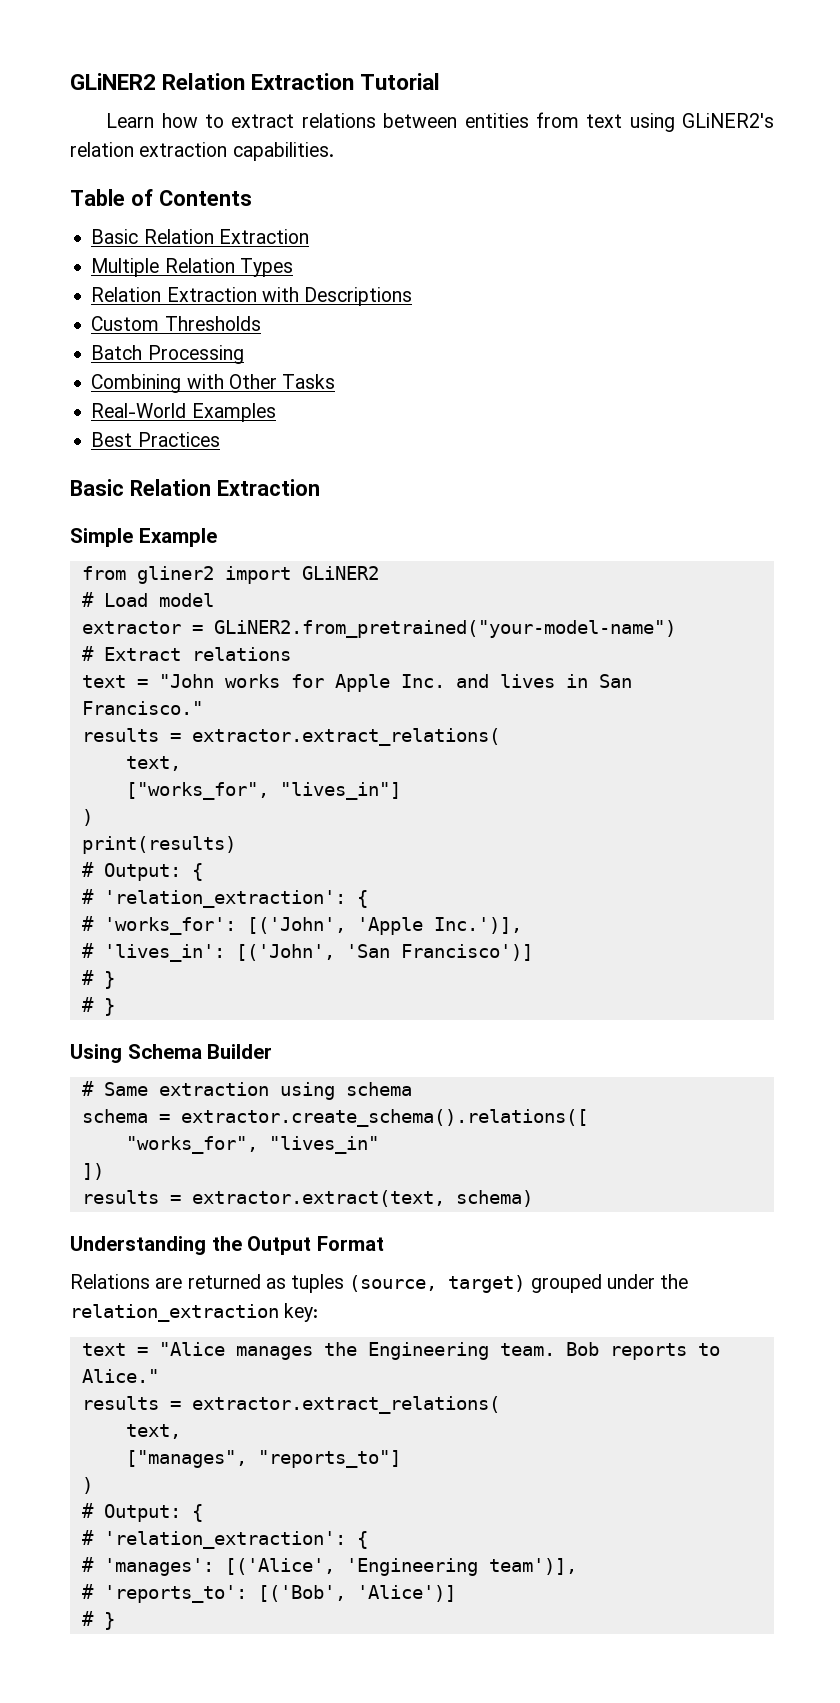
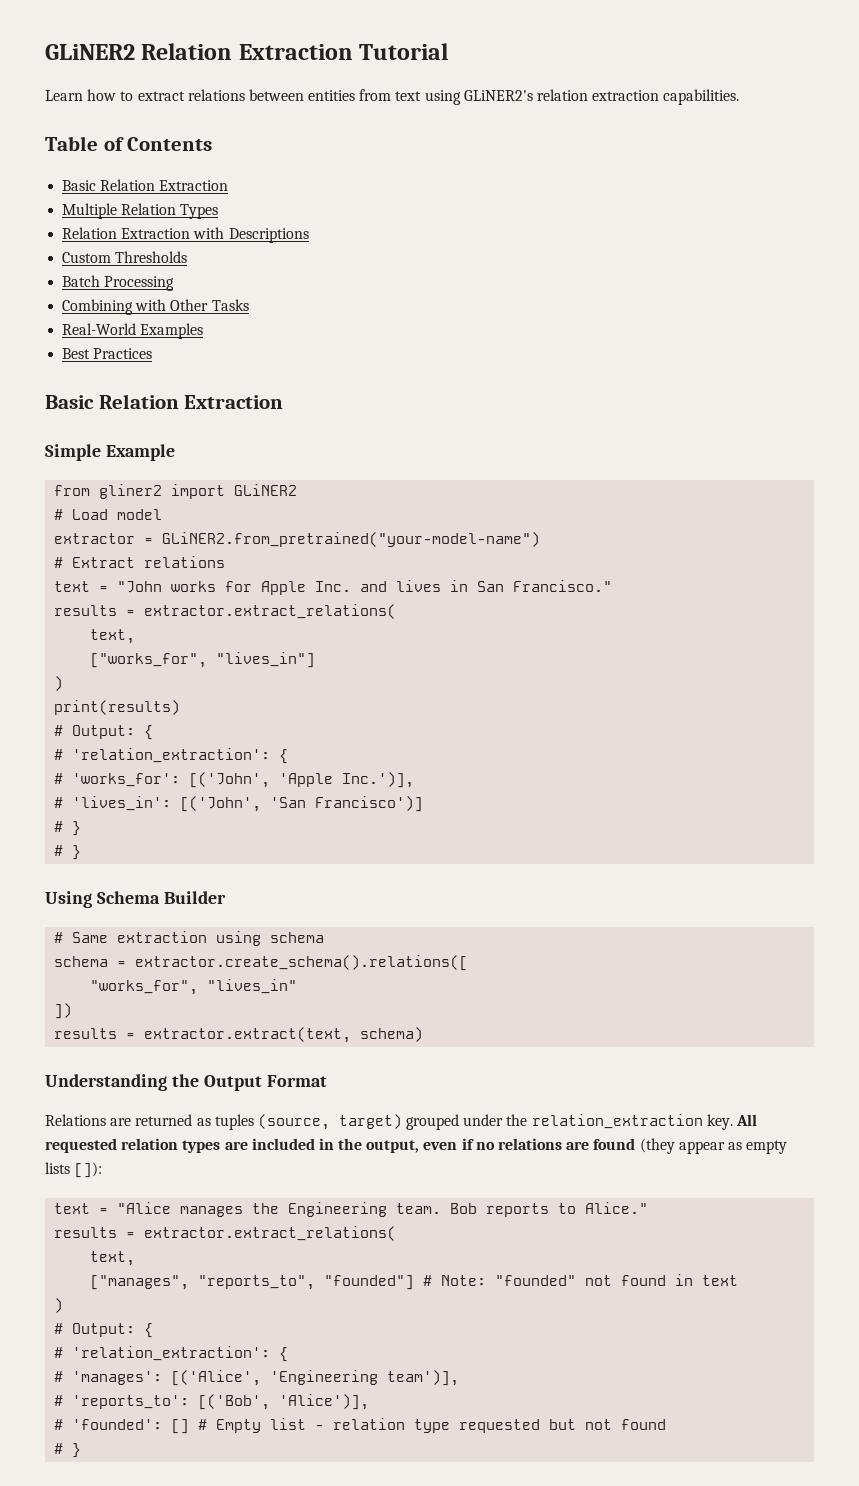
- Relations are returned as tuples (source, target) grouped under the relation_extraction key:
+ Relations are returned as tuples (source, target) grouped under the relation_extraction key. All requested relation types are included in the output, even if no relations are found (they appear as empty lists []):
- ["manages", "reports_to"]
+ ["manages", "reports_to", "founded"] # Note: "founded" not found in text
- # 'reports_to': [('Bob', 'Alice')]
+ # 'reports_to': [('Bob', 'Alice')],
+ # 'founded': [] # Empty list - relation type requested but not found

